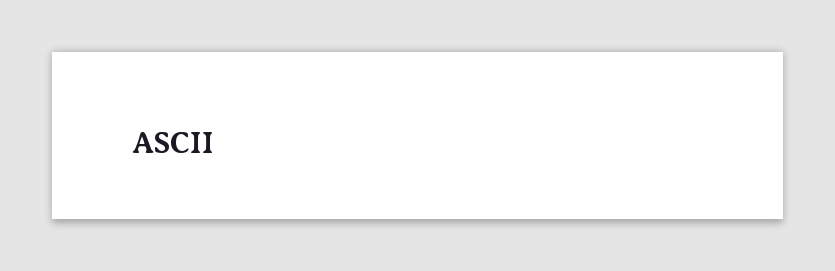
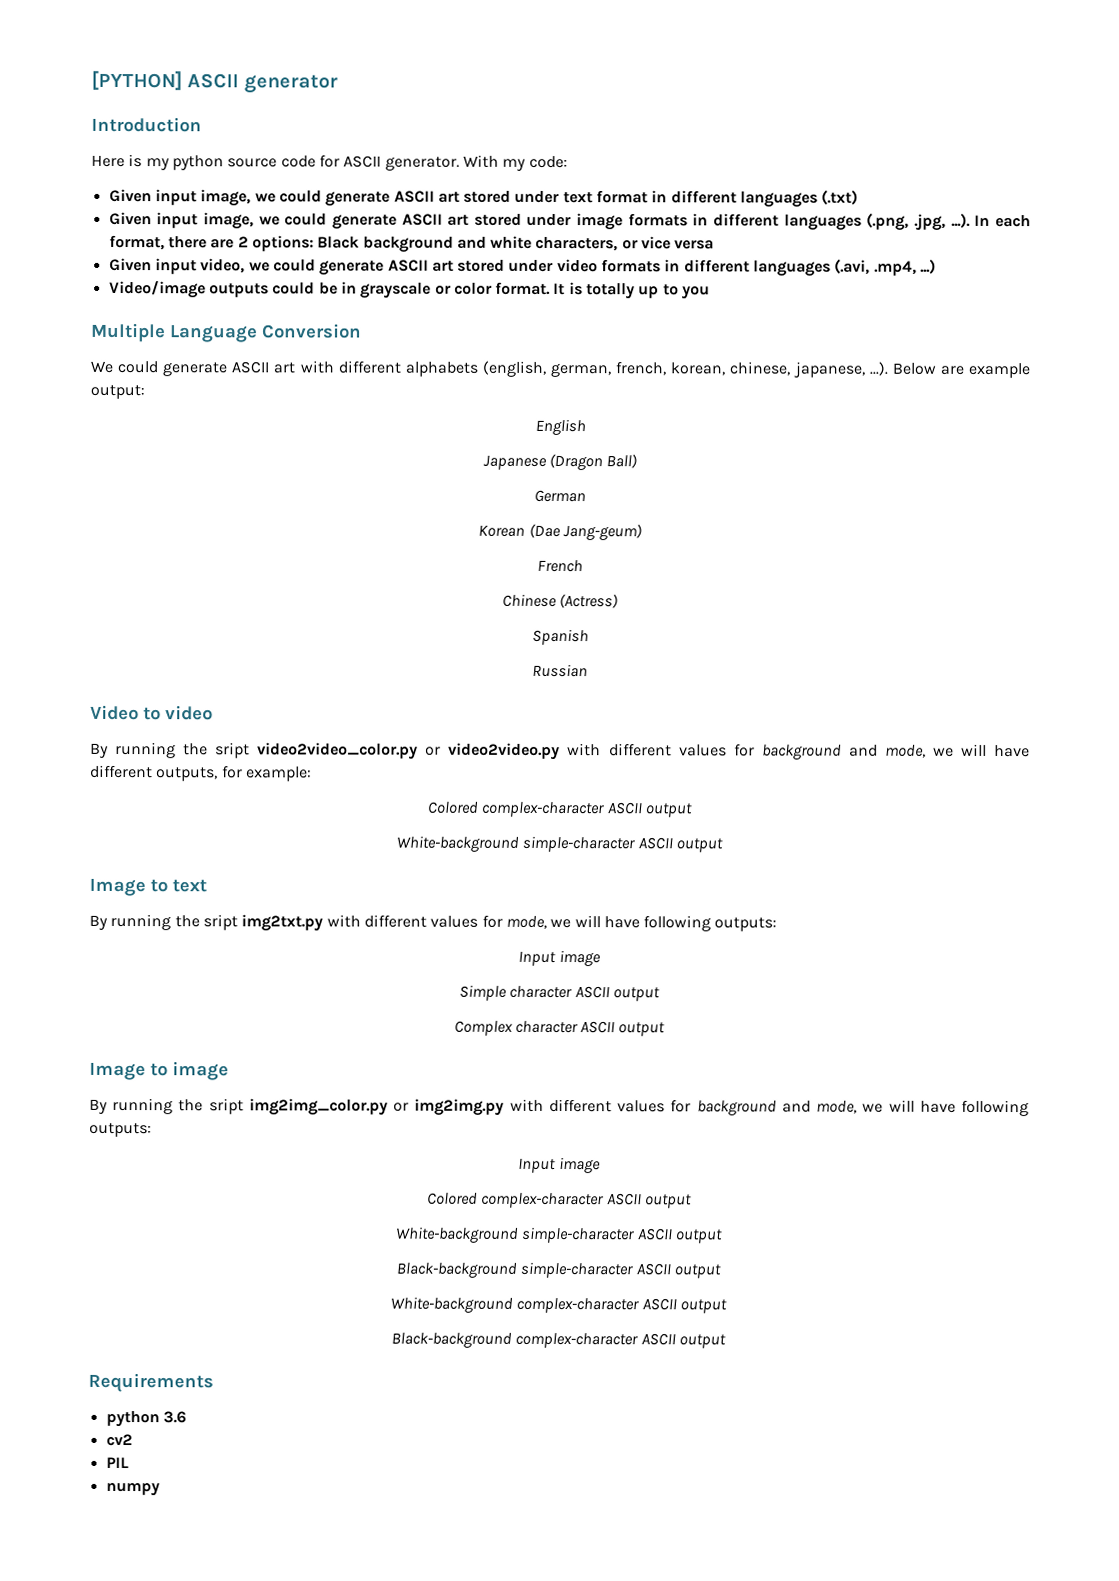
- ASCII
+ [PYTHON] ASCII generator
+ Introduction
+ Here is my python source code for ASCII generator. With my code:
+ Given input image, we could generate ASCII art stored under text format in different languages (.txt)
+ Given input image, we could generate ASCII art stored under image formats in different languages (.png, .jpg, ...). In each format, there are 2 options: Black background and white characters, or vice versa
+ Given input video, we could generate ASCII art stored under video formats in different languages (.avi, .mp4, ...)
+ Video/image outputs could be in grayscale or color format. It is totally up to you
+ Multiple Language Conversion
+ We could generate ASCII art with different alphabets (english, german, french, korean, chinese, japanese, ...). Below are example output:
+ English
+ Japanese (Dragon Ball)
+ German
+ Korean (Dae Jang-geum)
+ French
+ Chinese (Actress)
+ Spanish
+ Russian
+ Video to video
+ By running the sript video2video_color.py or video2video.py with different values for background and mode, we will have different outputs, for example:
+ Colored complex-character ASCII output
+ White-background simple-character ASCII output
+ Image to text
+ By running the sript img2txt.py with different values for mode, we will have following outputs:
+ Input image
+ Simple character ASCII output
+ Complex character ASCII output
+ Image to image
+ By running the sript img2img_color.py or img2img.py with different values for background and mode, we will have following outputs:
+ Input image
+ Colored complex-character ASCII output
+ White-background simple-character ASCII output
+ Black-background simple-character ASCII output
+ White-background complex-character ASCII output
+ Black-background complex-character ASCII output
+ Requirements
+ python 3.6
+ cv2
+ PIL
+ numpy

